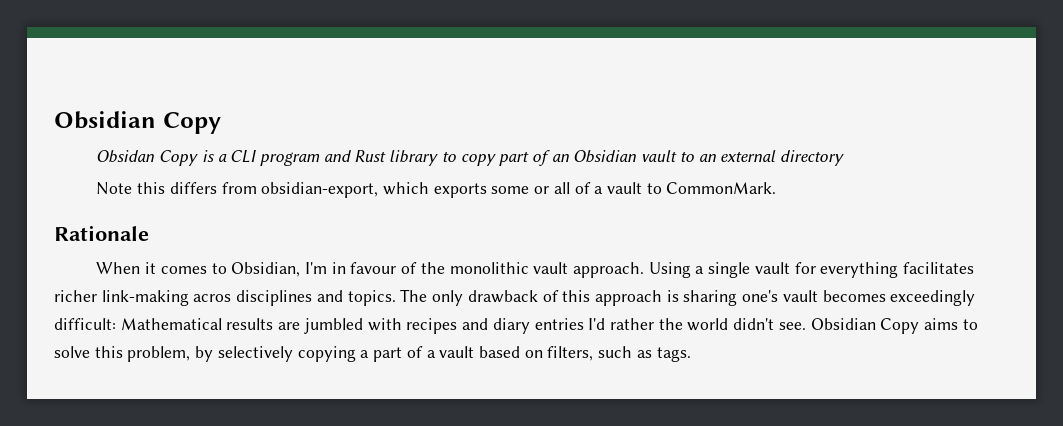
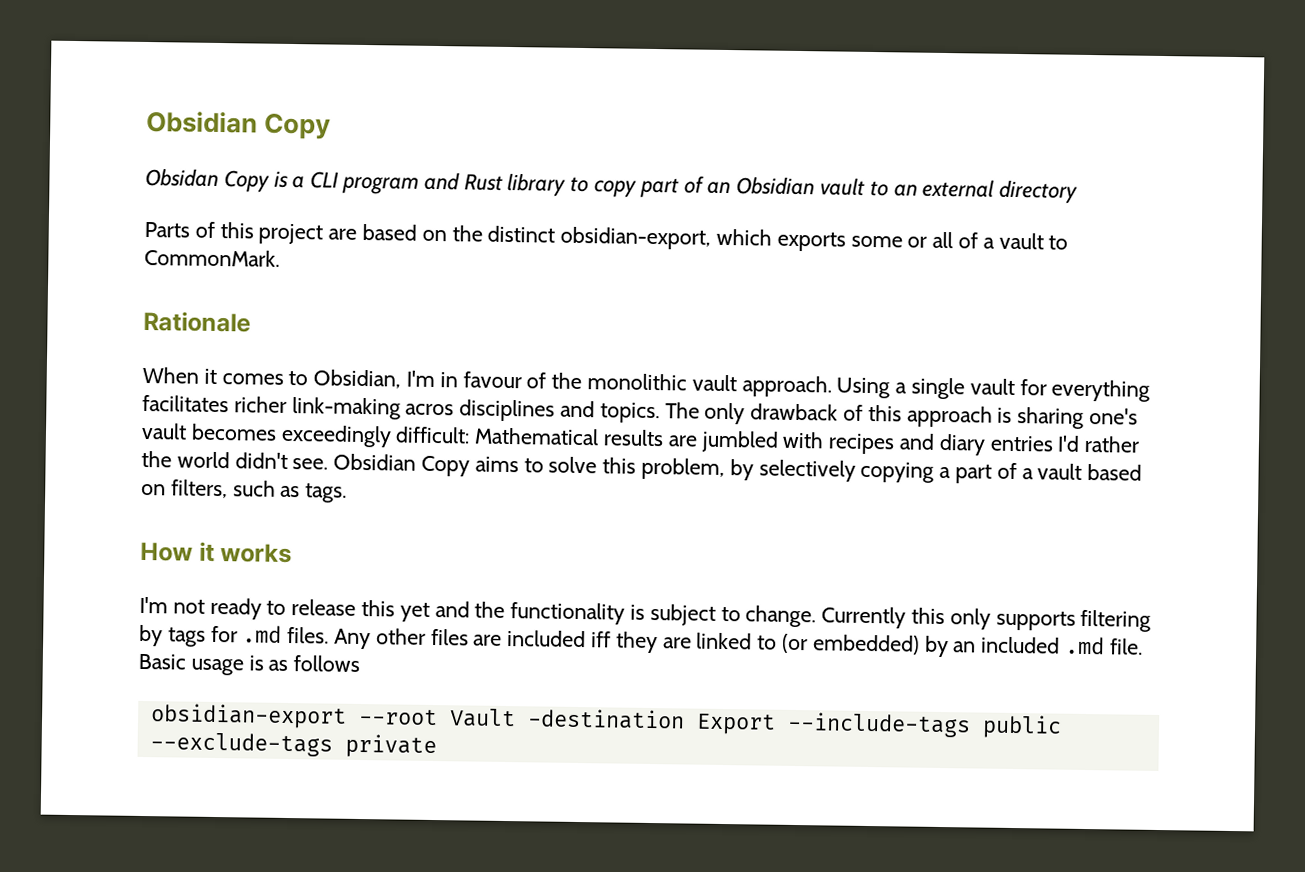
- Note this differs from obsidian-export, which exports some or all of a vault to CommonMark.
+ Parts of this project are based on the distinct obsidian-export, which exports some or all of a vault to CommonMark.
+ How it works
+ I'm not ready to release this yet and the functionality is subject to change. Currently this only supports filtering by tags for .md files. Any other files are included iff they are linked to (or embedded) by an included .md file. Basic usage is as follows
+ obsidian-export --root Vault -destination Export --include-tags public --exclude-tags private

